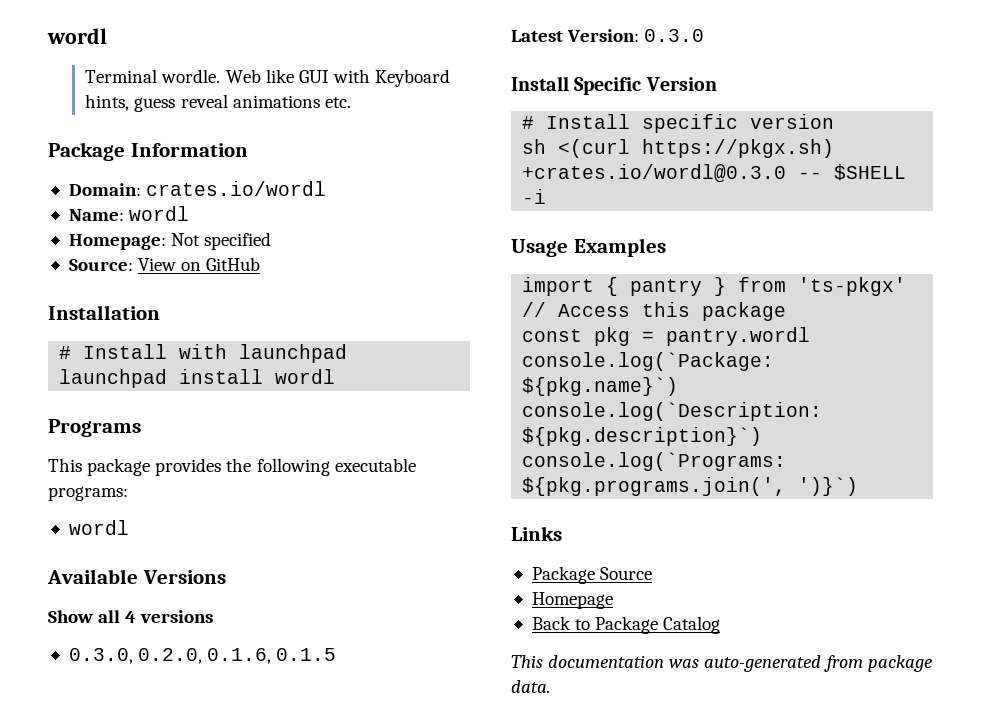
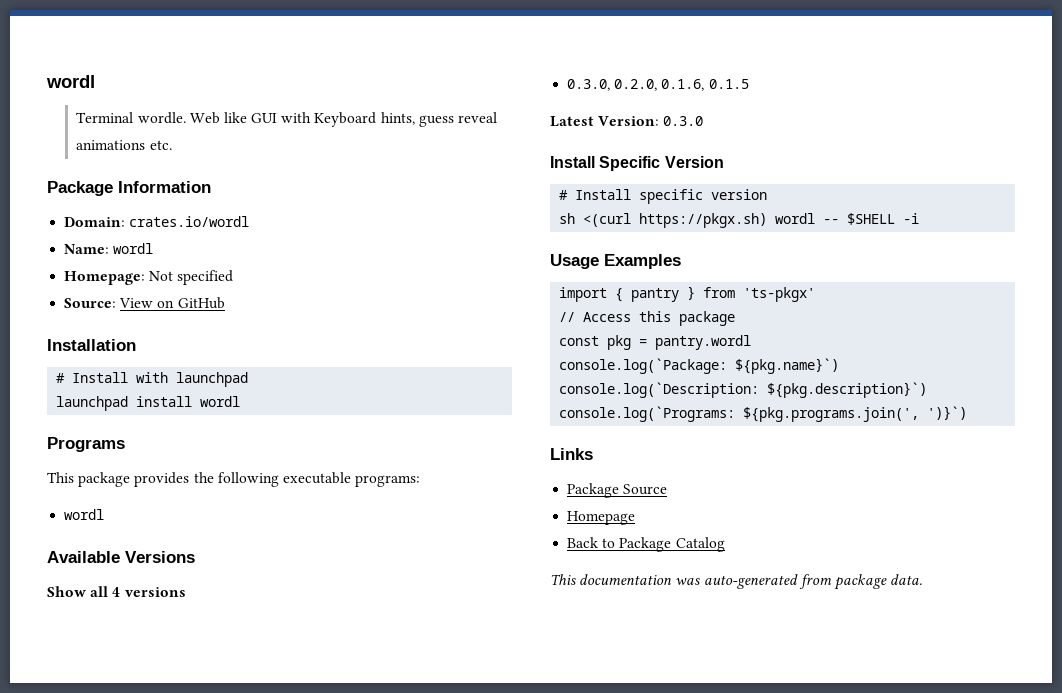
- sh <(curl https://pkgx.sh) +crates.io/wordl@0.3.0 -- $SHELL -i
+ sh <(curl https://pkgx.sh) wordl -- $SHELL -i

